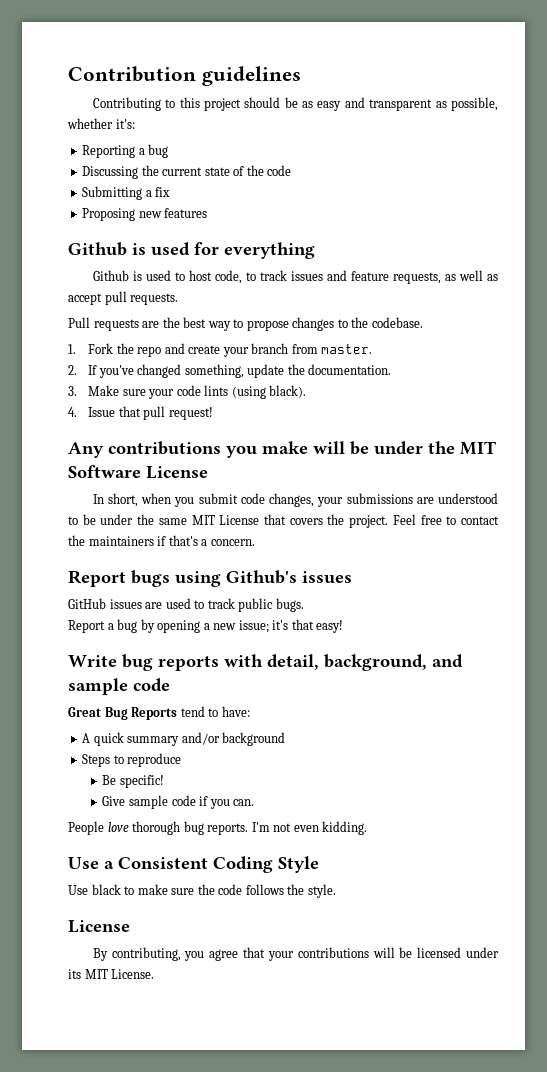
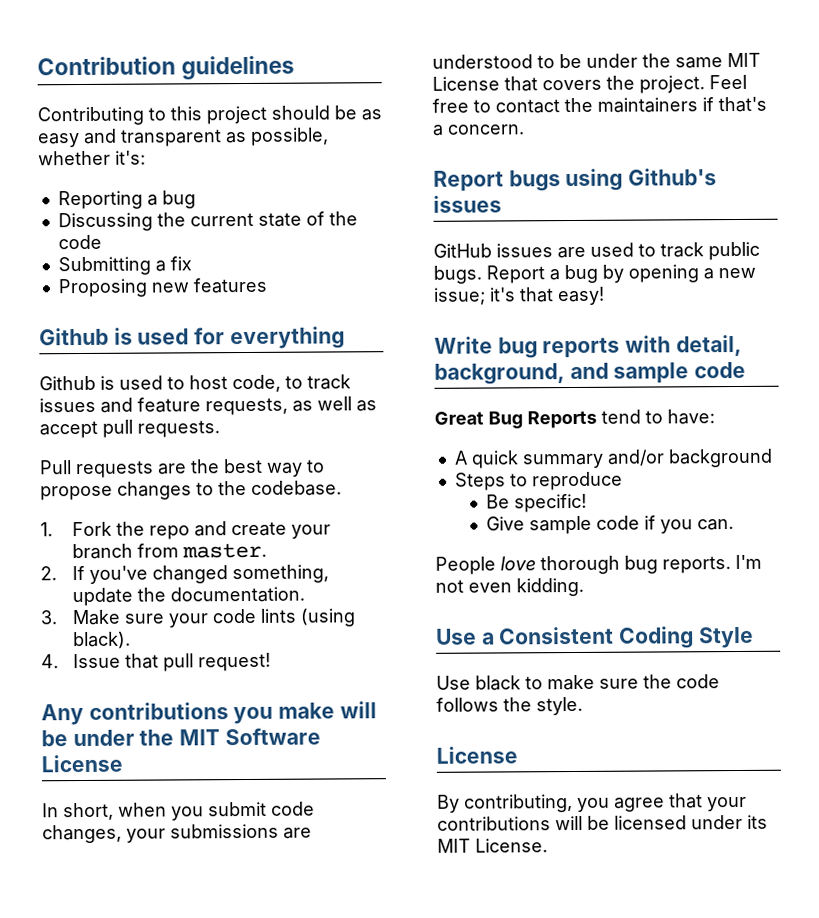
- GitHub issues are used to track public bugs.
- Report a bug by opening a new issue; it's that easy!
+ GitHub issues are used to track public bugs. Report a bug by opening a new issue; it's that easy!

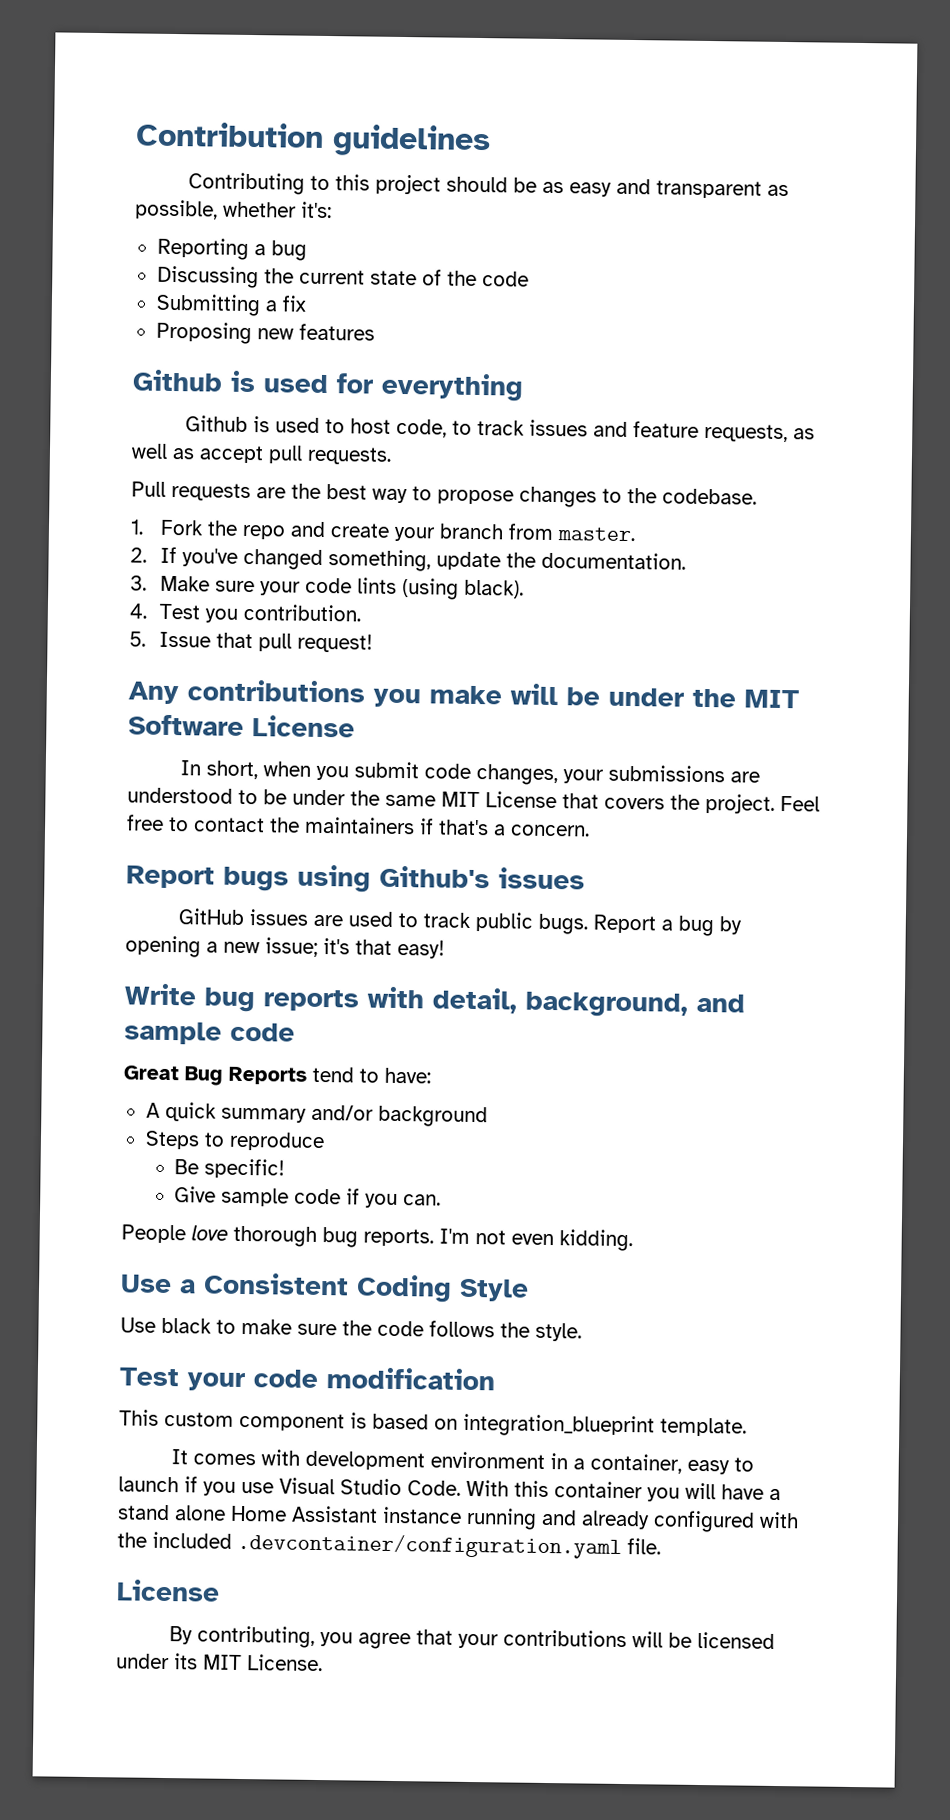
- 4. Issue that pull request!
+ 4. Test you contribution.
+ 5. Issue that pull request!
+ Test your code modification
+ This custom component is based on integration_blueprint template.
+ It comes with development environment in a container, easy to launch if you use Visual Studio Code. With this container you will have a stand alone Home Assistant instance running and already configured with the included .devcontainer/configuration.yaml file.

